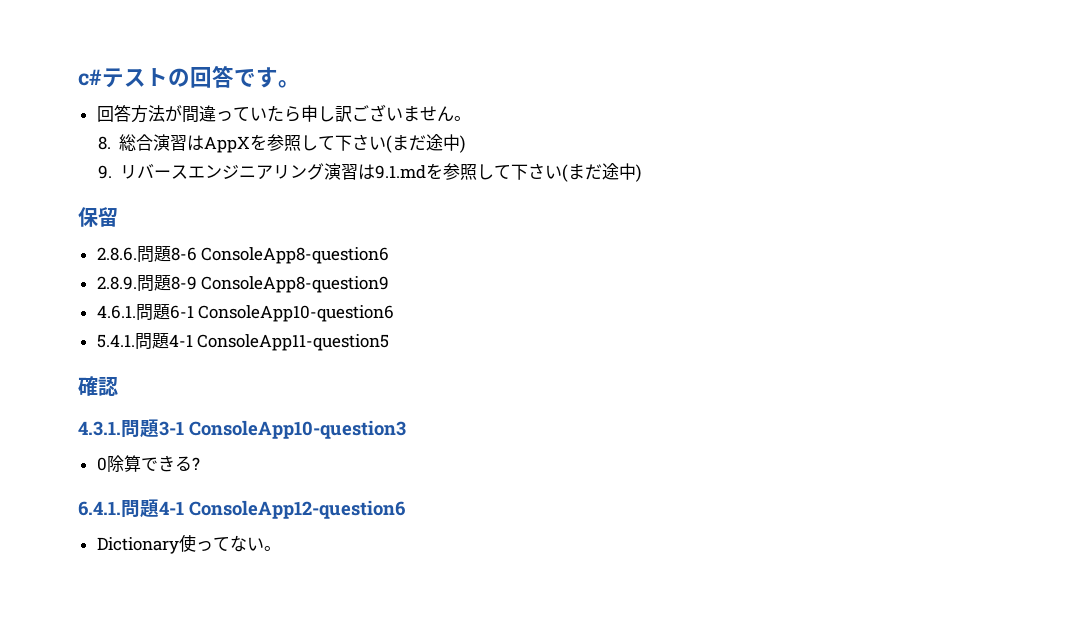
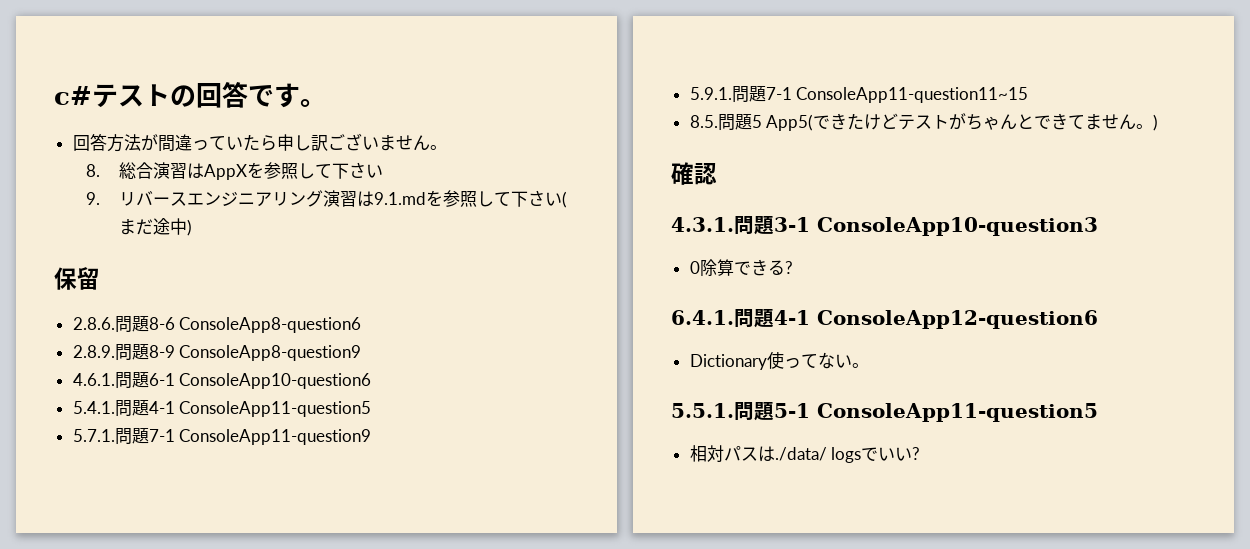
- 8.総合演習はAppXを参照して下さい(まだ途中)
+ 8.総合演習はAppXを参照して下さい
+ 5.7.1.問題7-1 ConsoleApp11-question9
+ 5.9.1.問題7-1 ConsoleApp11-question11~15
+ 8.5.問題5 App5(できたけどテストがちゃんとできてません。)
+ 5.5.1.問題5-1 ConsoleApp11-question5
+ 相対パスは./data/ logsでいい?

